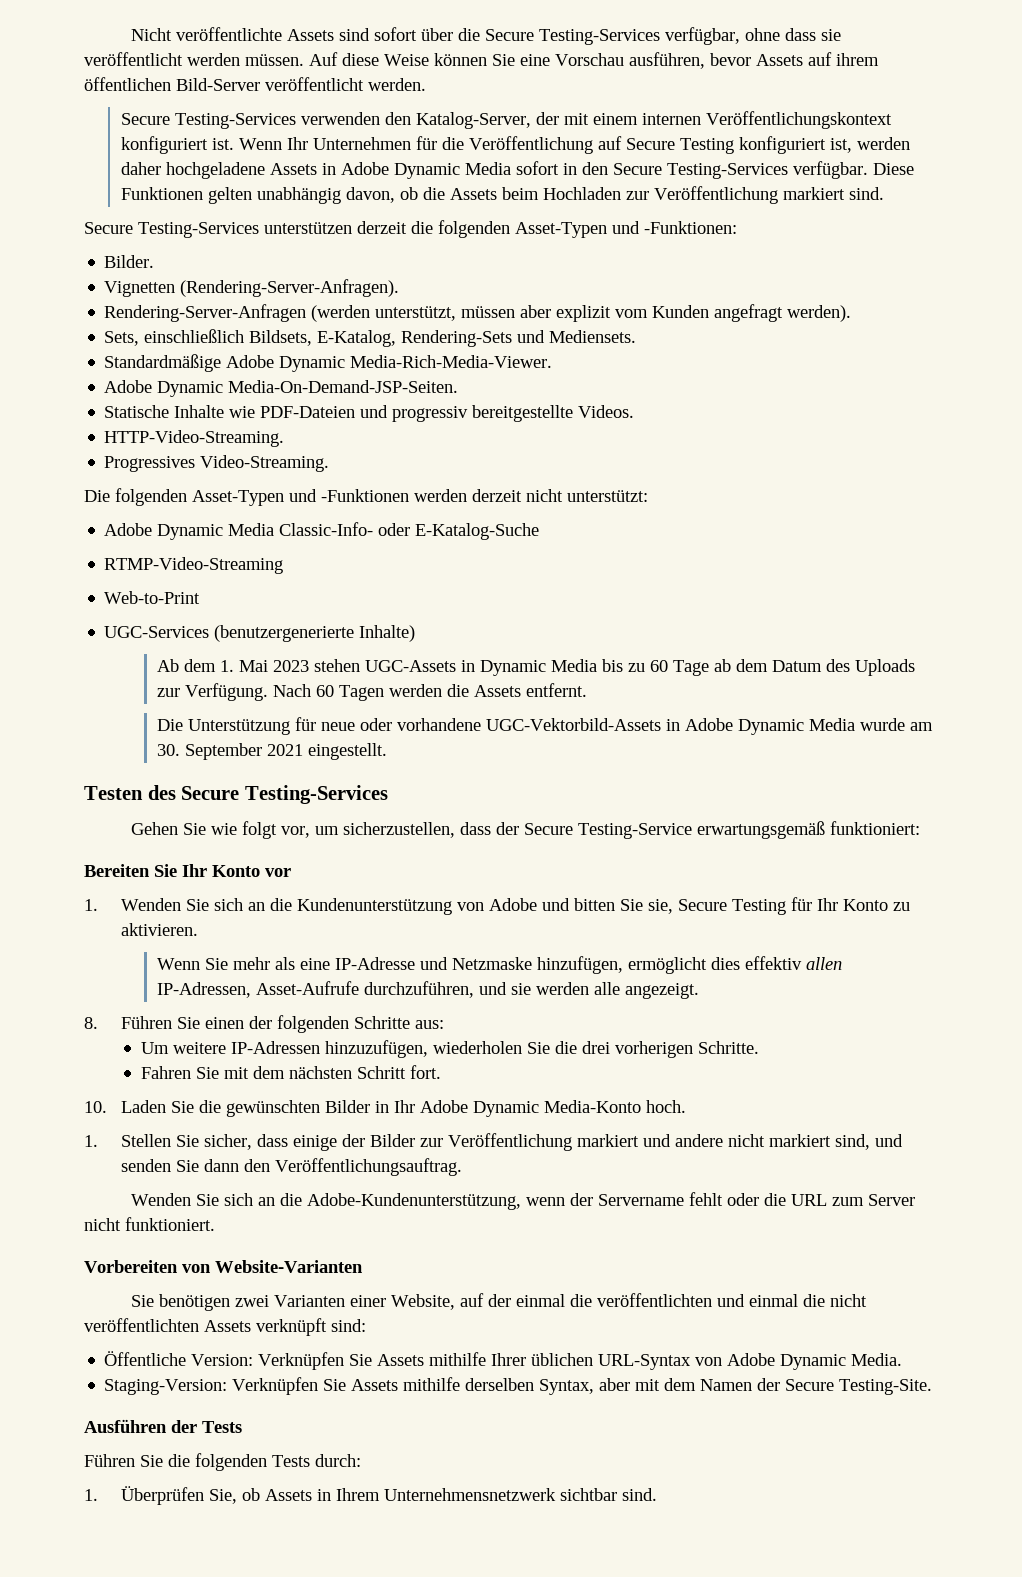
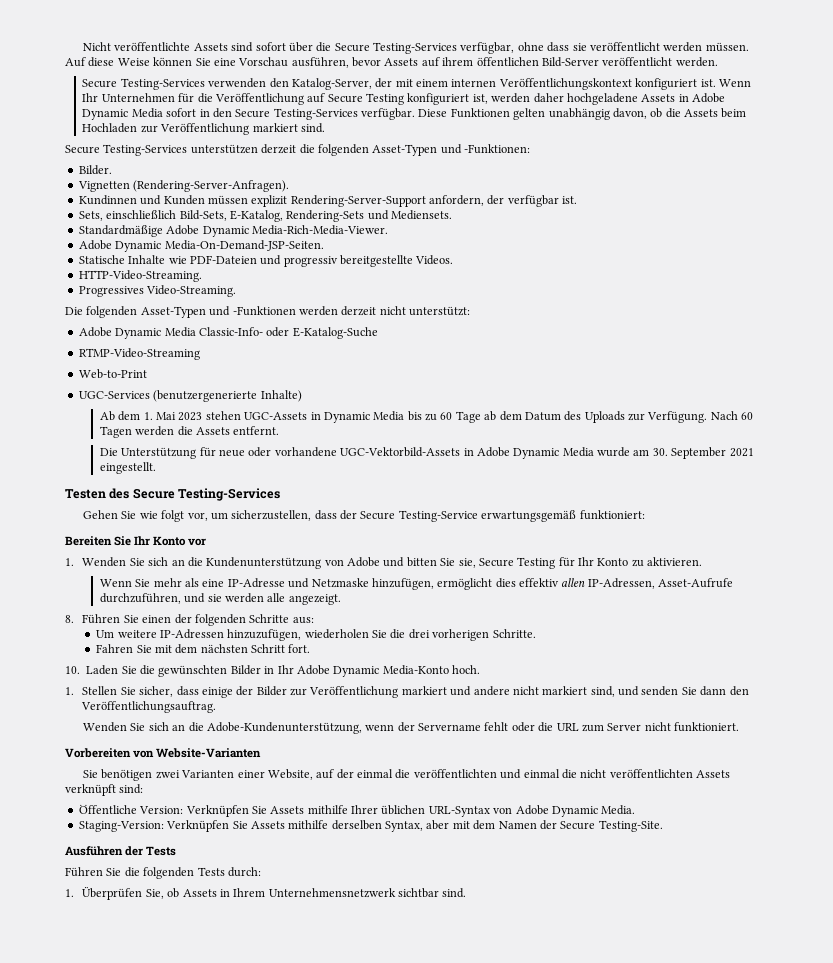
- Rendering-Server-Anfragen (werden unterstützt, müssen aber explizit vom Kunden angefragt werden).
+ Kundinnen und Kunden müssen explizit Rendering-Server-Support anfordern, der verfügbar ist.
- Sets, einschließlich Bildsets, E-Katalog, Rendering-Sets und Mediensets.
+ Sets, einschließlich Bild-Sets, E-Katalog, Rendering-Sets und Mediensets.

